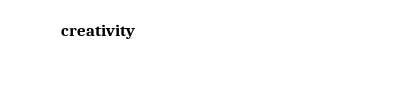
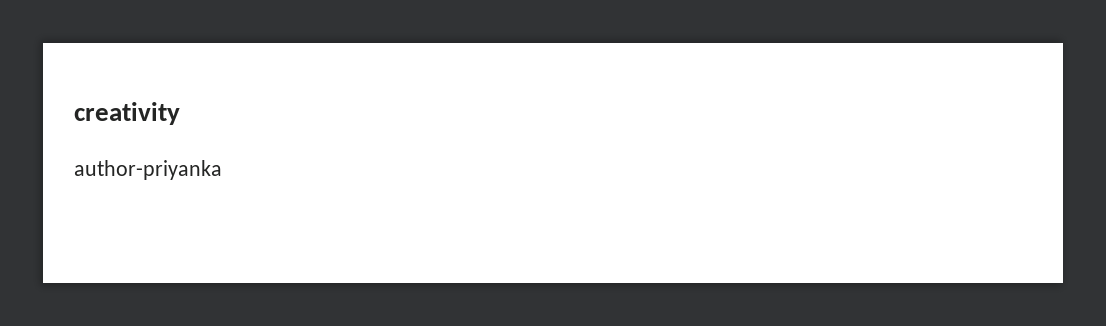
+ author-priyanka

